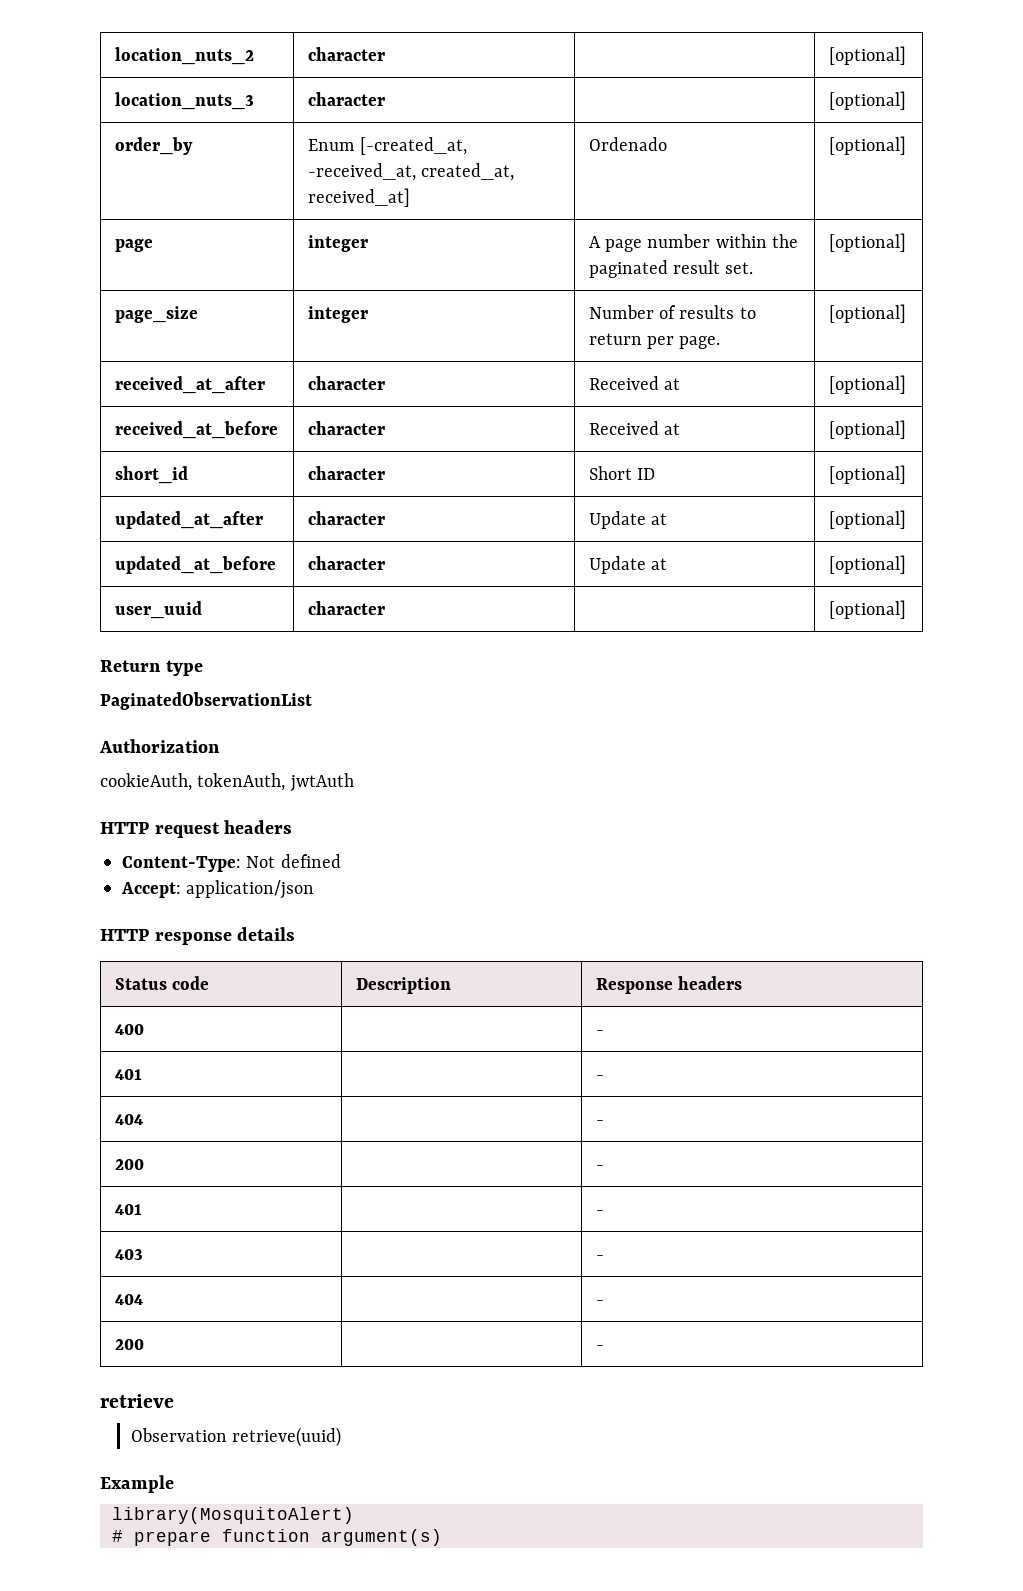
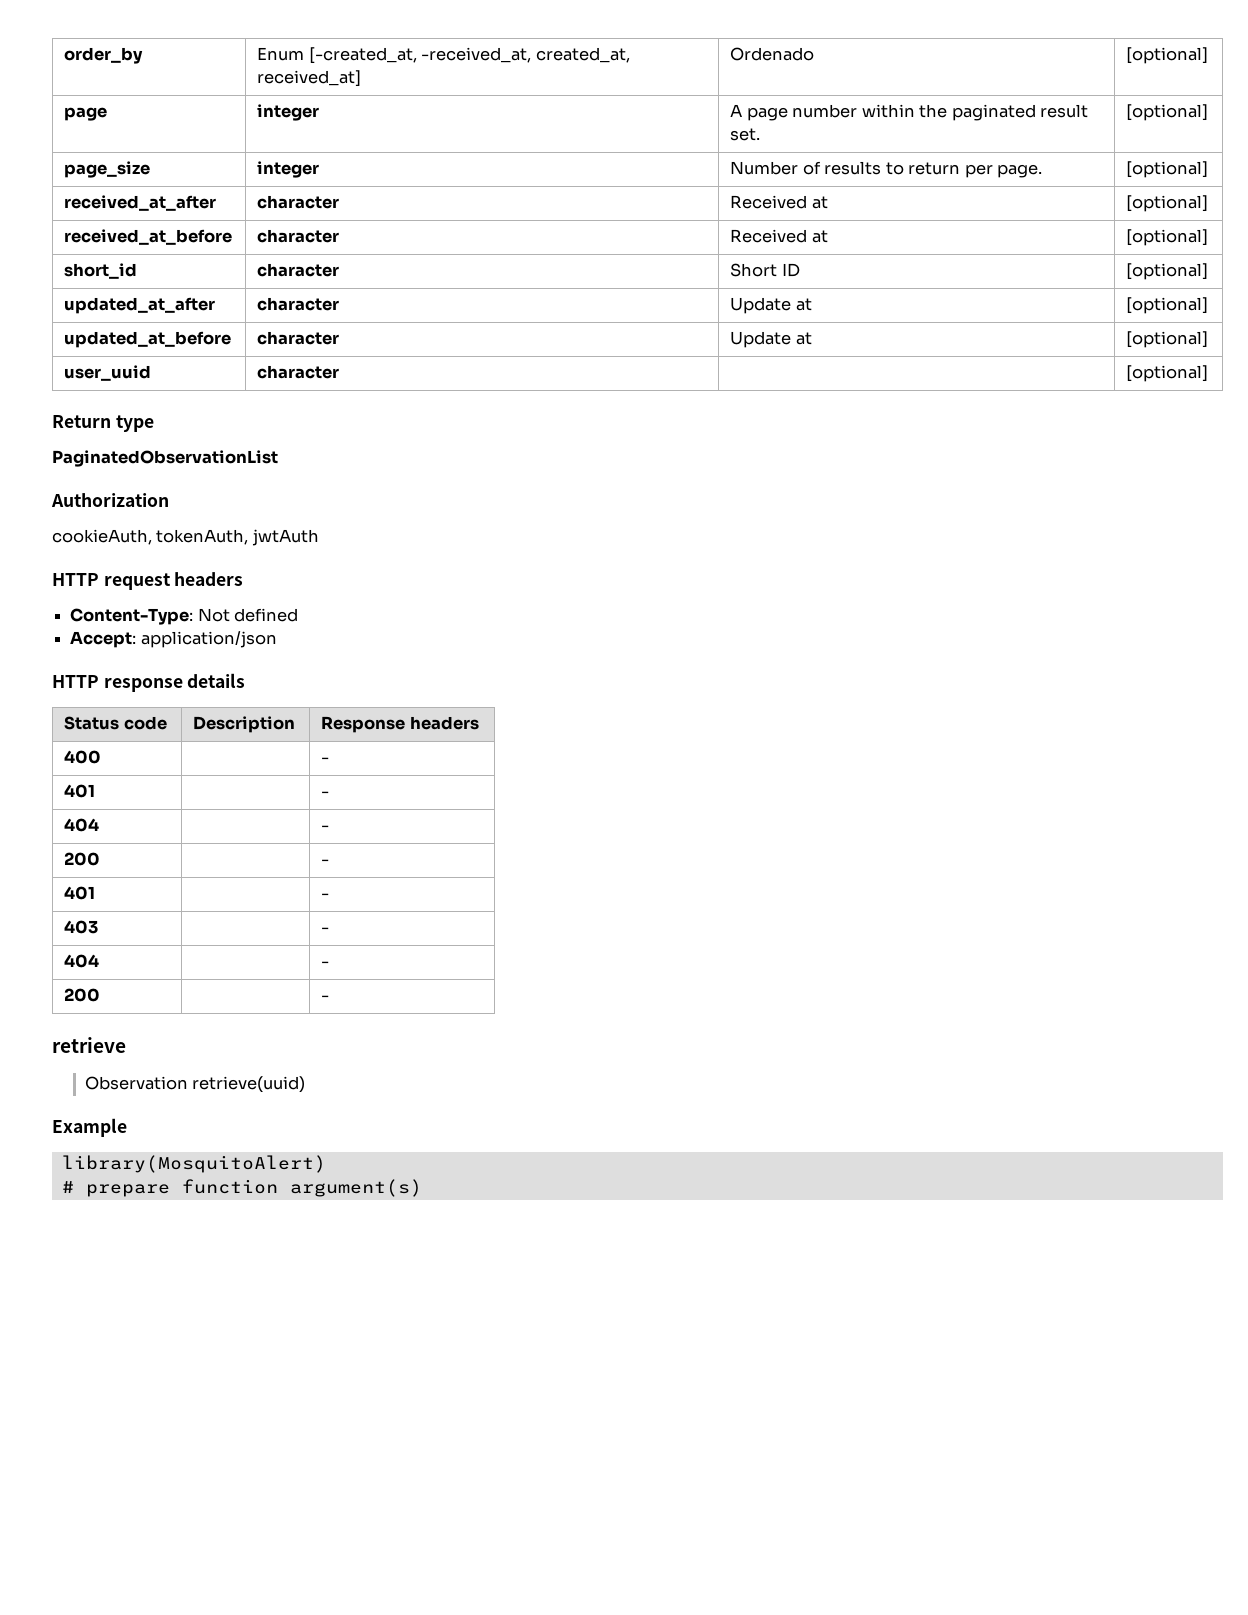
- location_nuts_2 | character | | [optional]
- location_nuts_3 | character | | [optional]

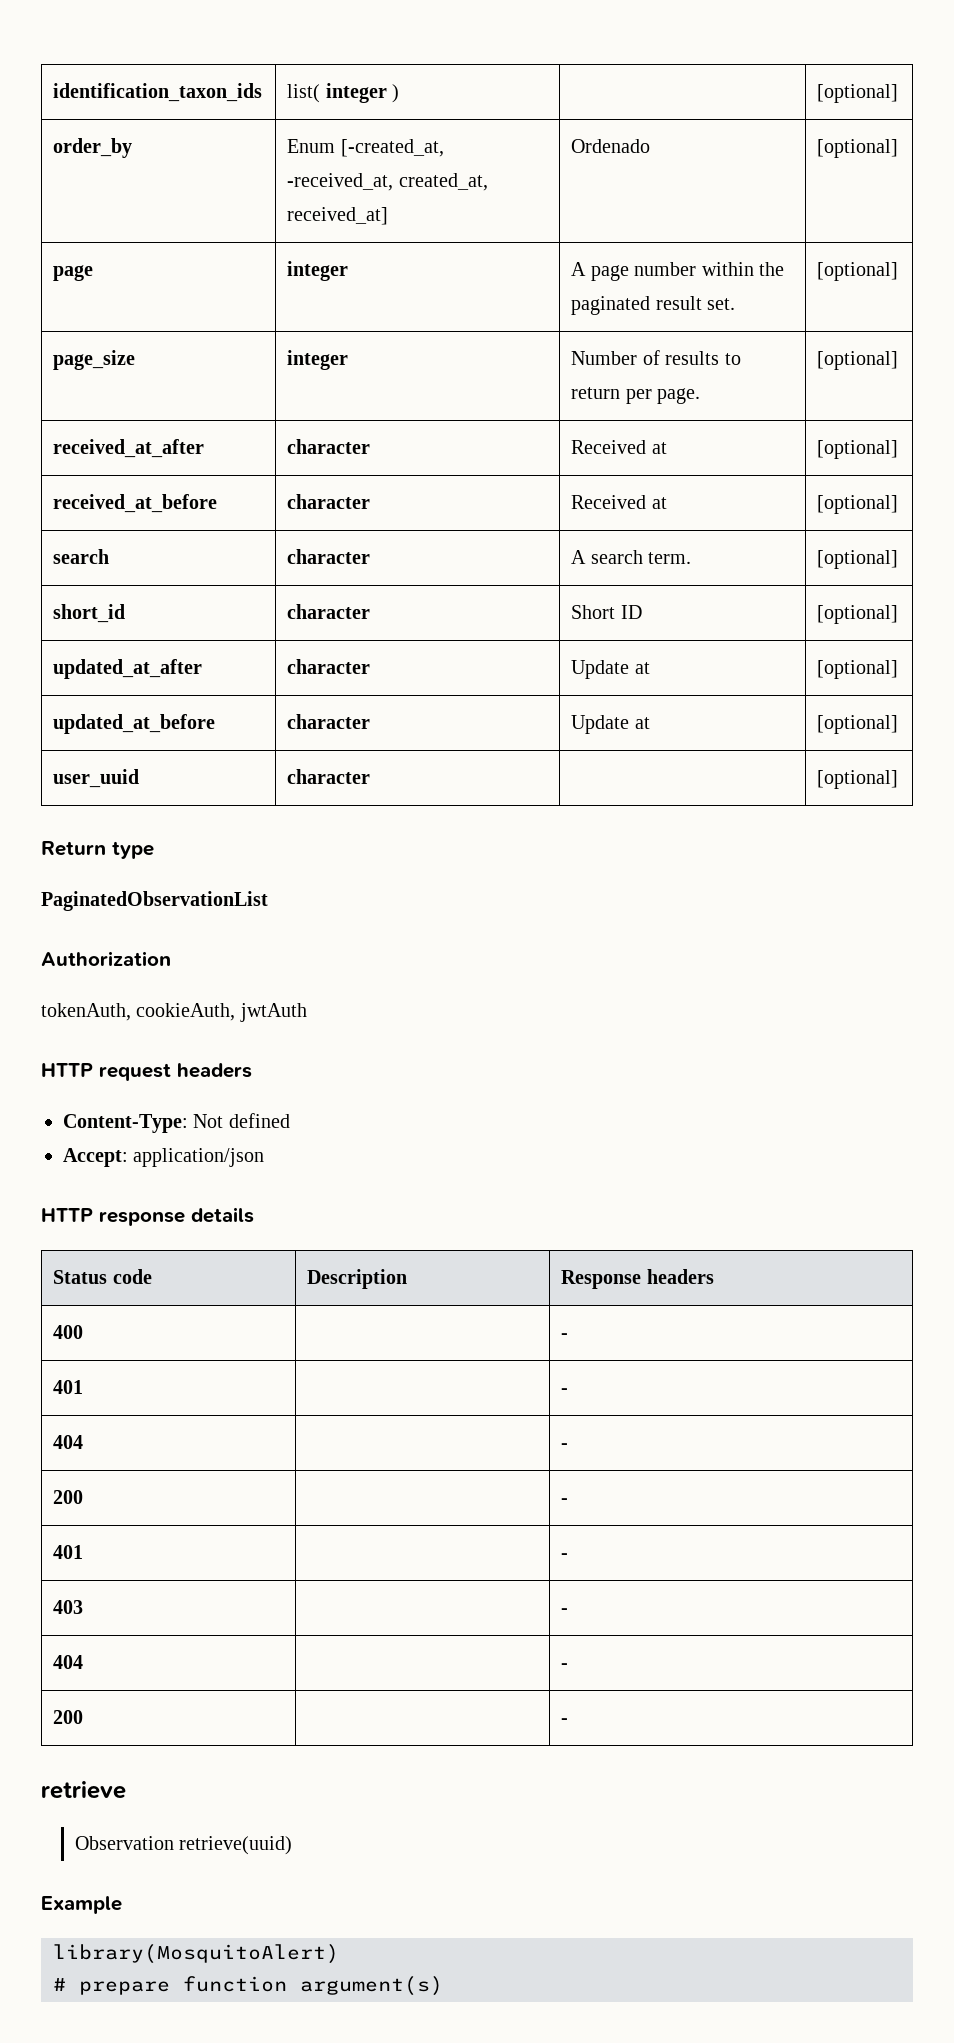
+ identification_taxon_ids | list( integer ) | | [optional]
+ search | character | A search term. | [optional]
- cookieAuth, tokenAuth, jwtAuth
+ tokenAuth, cookieAuth, jwtAuth

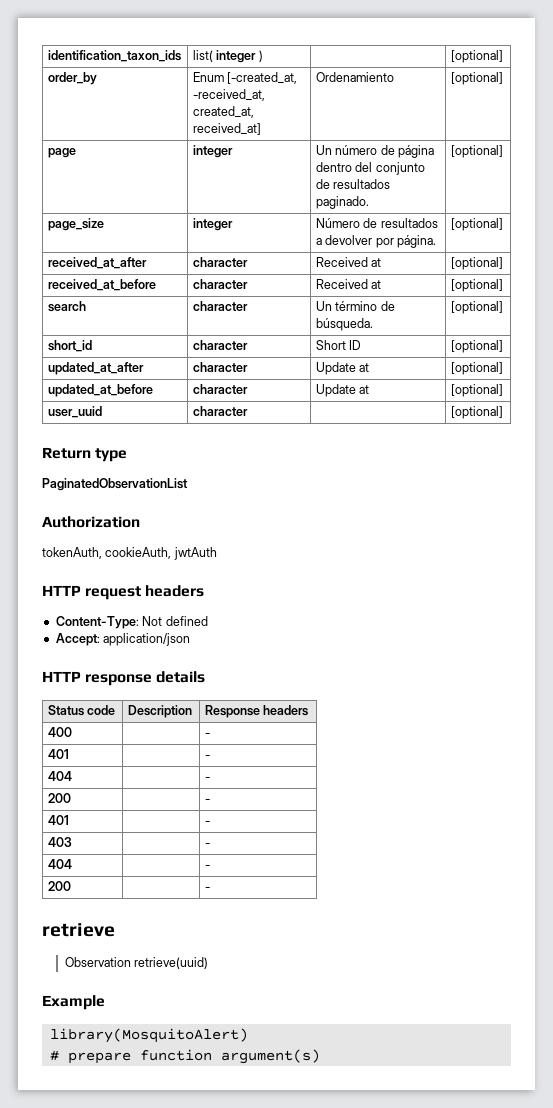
- order_by | Enum [-created_at, -received_at, created_at, received_at] | Ordenado | [optional]
+ order_by | Enum [-created_at, -received_at, created_at, received_at] | Ordenamiento | [optional]
- page | integer | A page number within the paginated result set. | [optional]
- page_size | integer | Number of results to return per page. | [optional]
+ page | integer | Un número de página dentro del conjunto de resultados paginado. | [optional]
+ page_size | integer | Número de resultados a devolver por página. | [optional]
- search | character | A search term. | [optional]
+ search | character | Un término de búsqueda. | [optional]

